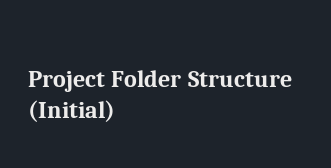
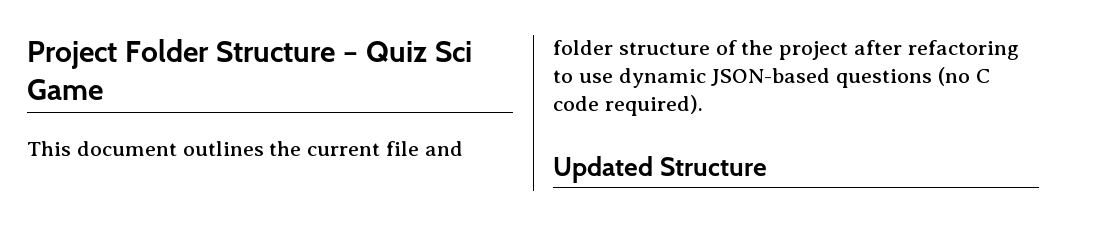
- Project Folder Structure (Initial)
+ Project Folder Structure – Quiz Sci Game
+ This document outlines the current file and folder structure of the project after refactoring to use dynamic JSON-based questions (no C code required).
+ Updated Structure

